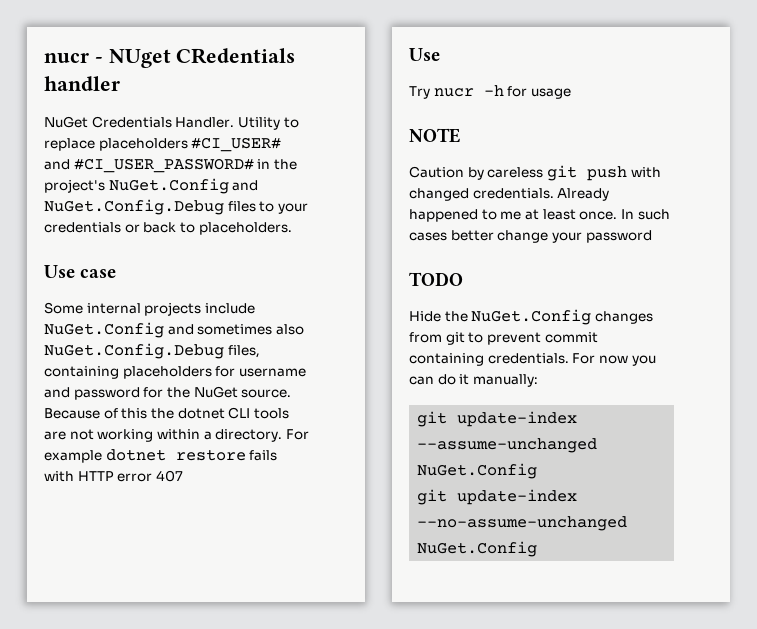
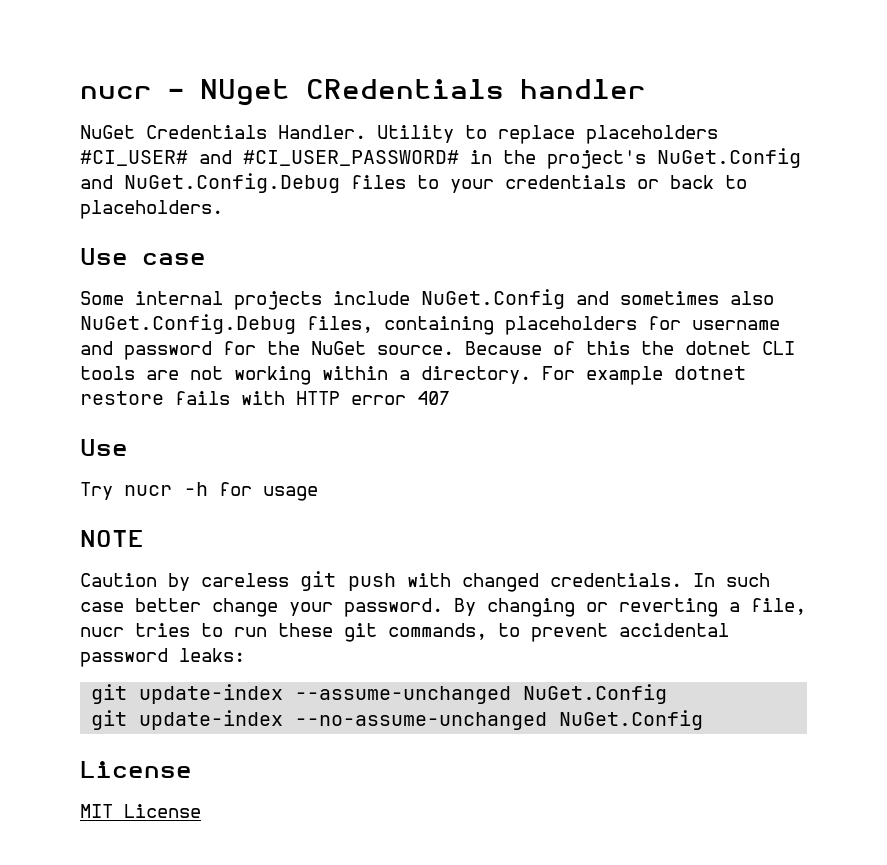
- Already happened to me at least once.
- In such cases better change your password
- TODO
- Hide the NuGet.Config changes from git to prevent commit containing credentials. For now you can do it manually:
+ In such case better change your password. By changing or reverting a file, nucr tries to run these git commands, to prevent accidental password leaks:
  git update-index --no-assume-unchanged NuGet.Config
+ License
+ MIT License

